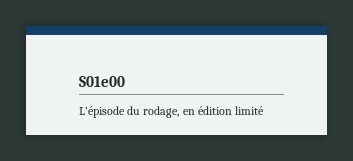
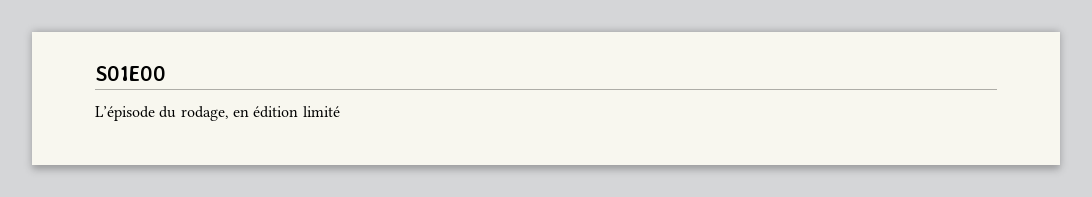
- S01e00
+ S01E00

